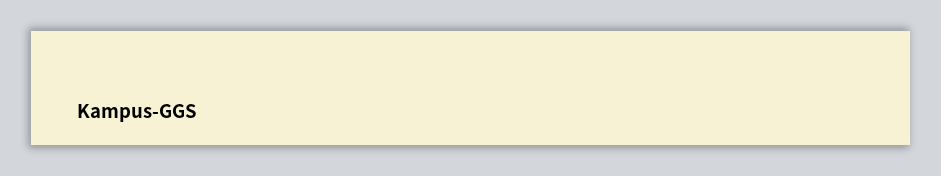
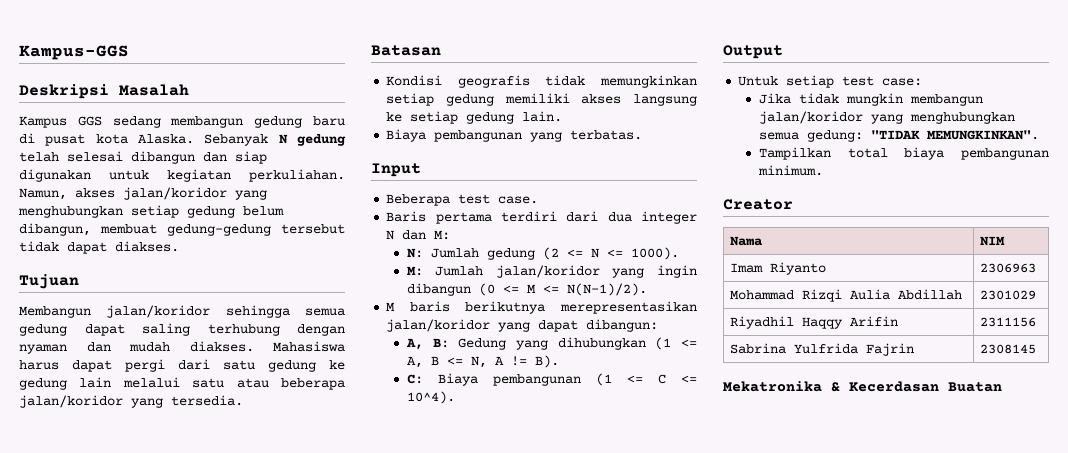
+ Deskripsi Masalah
+ Kampus GGS sedang membangun gedung baru di pusat kota Alaska. Sebanyak N gedung telah selesai dibangun dan siap digunakan untuk kegiatan perkuliahan. Namun, akses jalan/koridor yang menghubungkan setiap gedung belum dibangun, membuat gedung-gedung tersebut tidak dapat diakses.
+ Tujuan
+ Membangun jalan/koridor sehingga semua gedung dapat saling terhubung dengan nyaman dan mudah diakses. Mahasiswa harus dapat pergi dari satu gedung ke gedung lain melalui satu atau beberapa jalan/koridor yang tersedia.
+ Batasan
+ Kondisi geografis tidak memungkinkan setiap gedung memiliki akses langsung ke setiap gedung lain.
+ Biaya pembangunan yang terbatas.
+ Input
+ Beberapa test case.
+ Baris pertama terdiri dari dua integer N dan M:
+ N: Jumlah gedung (2 <= N <= 1000).
+ M: Jumlah jalan/koridor yang ingin dibangun (0 <= M <= N(N-1)/2).
+ M baris berikutnya merepresentasikan jalan/koridor yang dapat dibangun:
+ A, B: Gedung yang dihubungkan (1 <= A, B <= N, A != B).
+ C: Biaya pembangunan (1 <= C <= 10^4).
+ Output
+ Untuk setiap test case:
+ Jika tidak mungkin membangun jalan/koridor yang menghubungkan semua gedung: "TIDAK MEMUNGKINKAN".
+ Tampilkan total biaya pembangunan minimum.
+ Creator
+ Nama | NIM
+ Imam Riyanto | 2306963
+ Mohammad Rizqi Aulia Abdillah | 2301029
+ Riyadhil Haqqy Arifin | 2311156
+ Sabrina Yulfrida Fajrin | 2308145
+ Mekatronika & Kecerdasan Buatan

